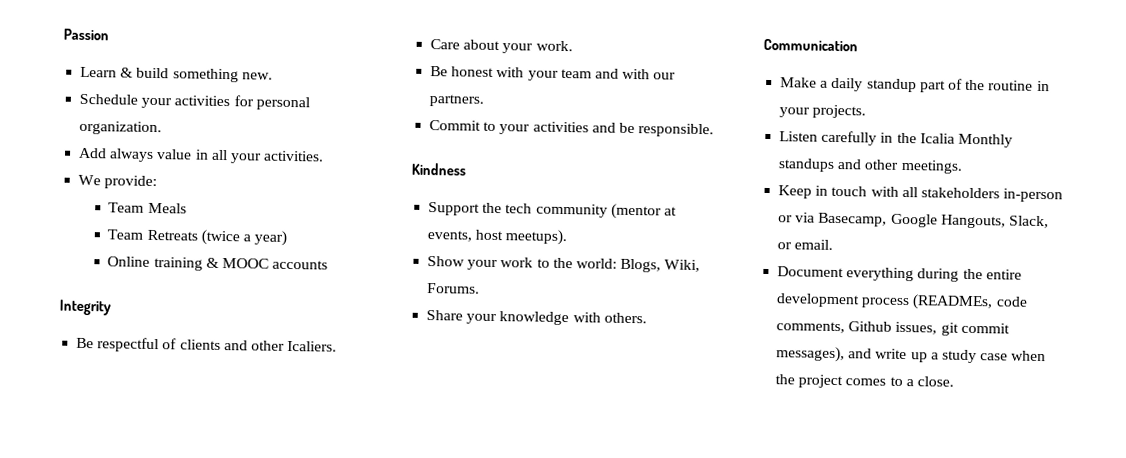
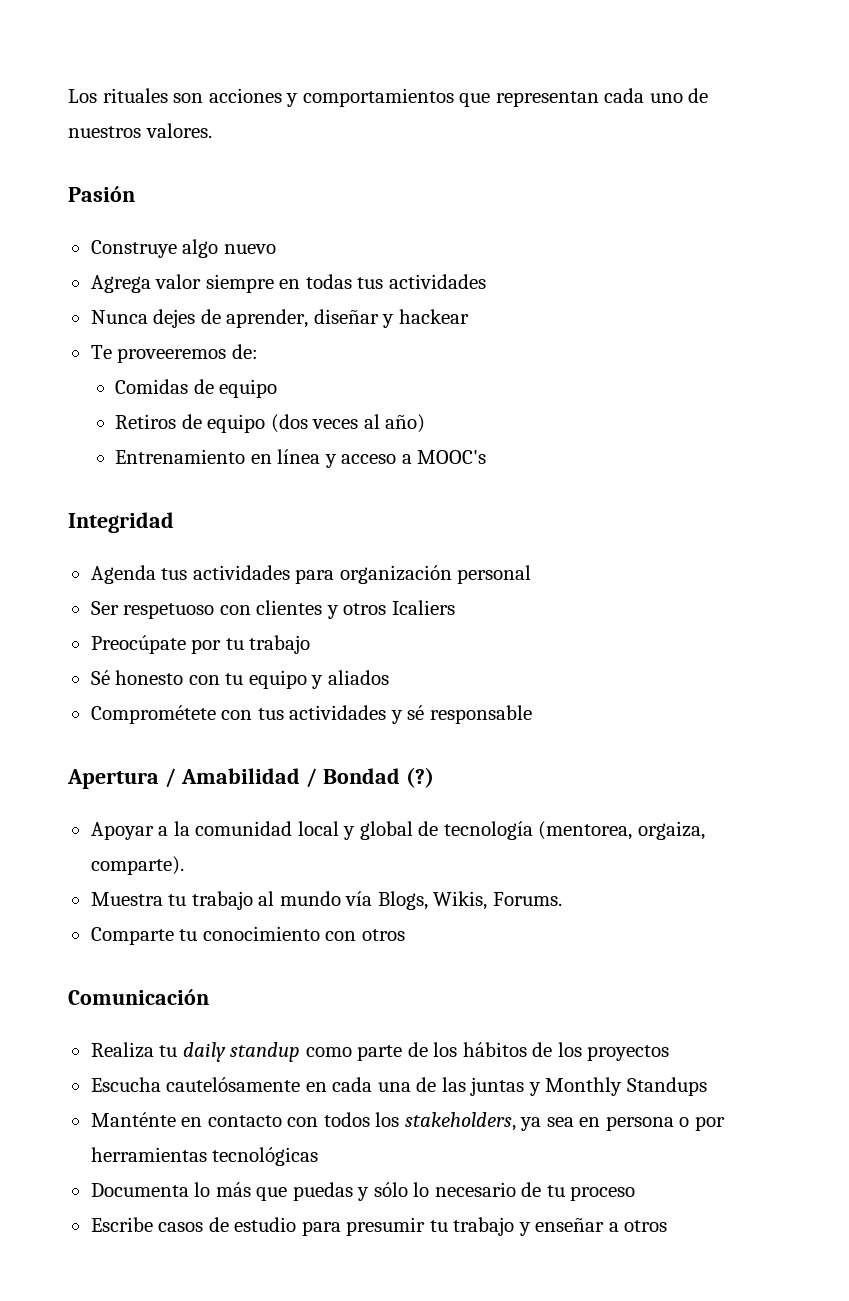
- Passion
- Learn & build something new.
- Schedule your activities for personal organization.
- Add always value in all your activities.
- We provide:
- Team Meals
- Team Retreats (twice a year)
- Online training & MOOC accounts
- Integrity
- Be respectful of clients and other Icaliers.
- Care about your work.
- Be honest with your team and with our partners.
- Commit to your activities and be responsible.
- Kindness
- Support the tech community (mentor at events, host meetups).
- Show your work to the world: Blogs, Wiki, Forums.
- Share your knowledge with others.
- Communication
- Make a daily standup part of the routine in your projects.
- Listen carefully in the Icalia Monthly standups and other meetings.
- Keep in touch with all stakeholders in-person or via Basecamp, Google Hangouts, Slack, or email.
- Document everything during the entire development process (READMEs, code comments, Github issues, git commit messages), and write up a study case when the project comes to a close.
+ Los rituales son acciones y comportamientos que representan cada uno de nuestros valores.
+ Pasión
+ Construye algo nuevo
+ Agrega valor siempre en todas tus actividades
+ Nunca dejes de aprender, diseñar y hackear
+ Te proveeremos de:
+ Comidas de equipo
+ Retiros de equipo (dos veces al año)
+ Entrenamiento en línea y acceso a MOOC's
+ Integridad
+ Agenda tus actividades para organización personal
+ Ser respetuoso con clientes y otros Icaliers
+ Preocúpate por tu trabajo
+ Sé honesto con tu equipo y aliados
+ Comprométete con tus actividades y sé responsable
+ Apertura / Amabilidad / Bondad (?)
+ Apoyar a la comunidad local y global de tecnología (mentorea, orgaiza, comparte).
+ Muestra tu trabajo al mundo vía Blogs, Wikis, Forums.
+ Comparte tu conocimiento con otros
+ Comunicación
+ Realiza tu daily standup como parte de los hábitos de los proyectos
+ Escucha cautelósamente en cada una de las juntas y Monthly Standups
+ Manténte en contacto con todos los stakeholders, ya sea en persona o por herramientas tecnológicas
+ Documenta lo más que puedas y sólo lo necesario de tu proceso
+ Escribe casos de estudio para presumir tu trabajo y enseñar a otros

